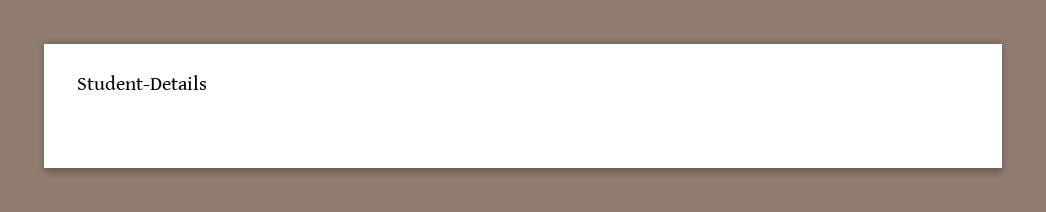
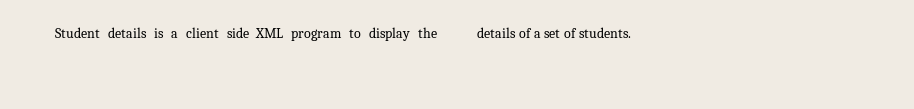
- Student-Details
+ Student details is a client side XML program to display the details of a set of students.

